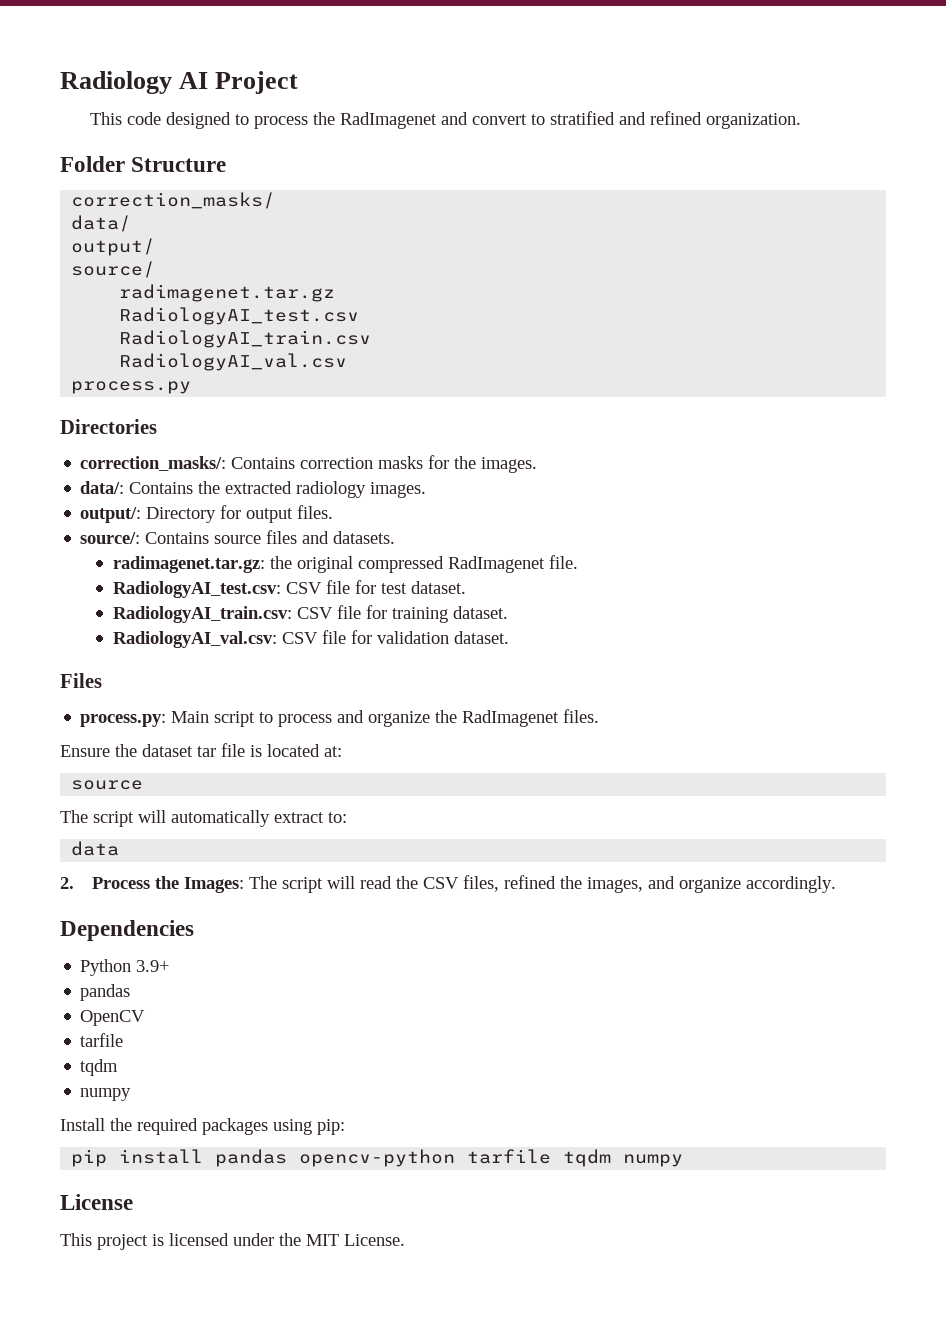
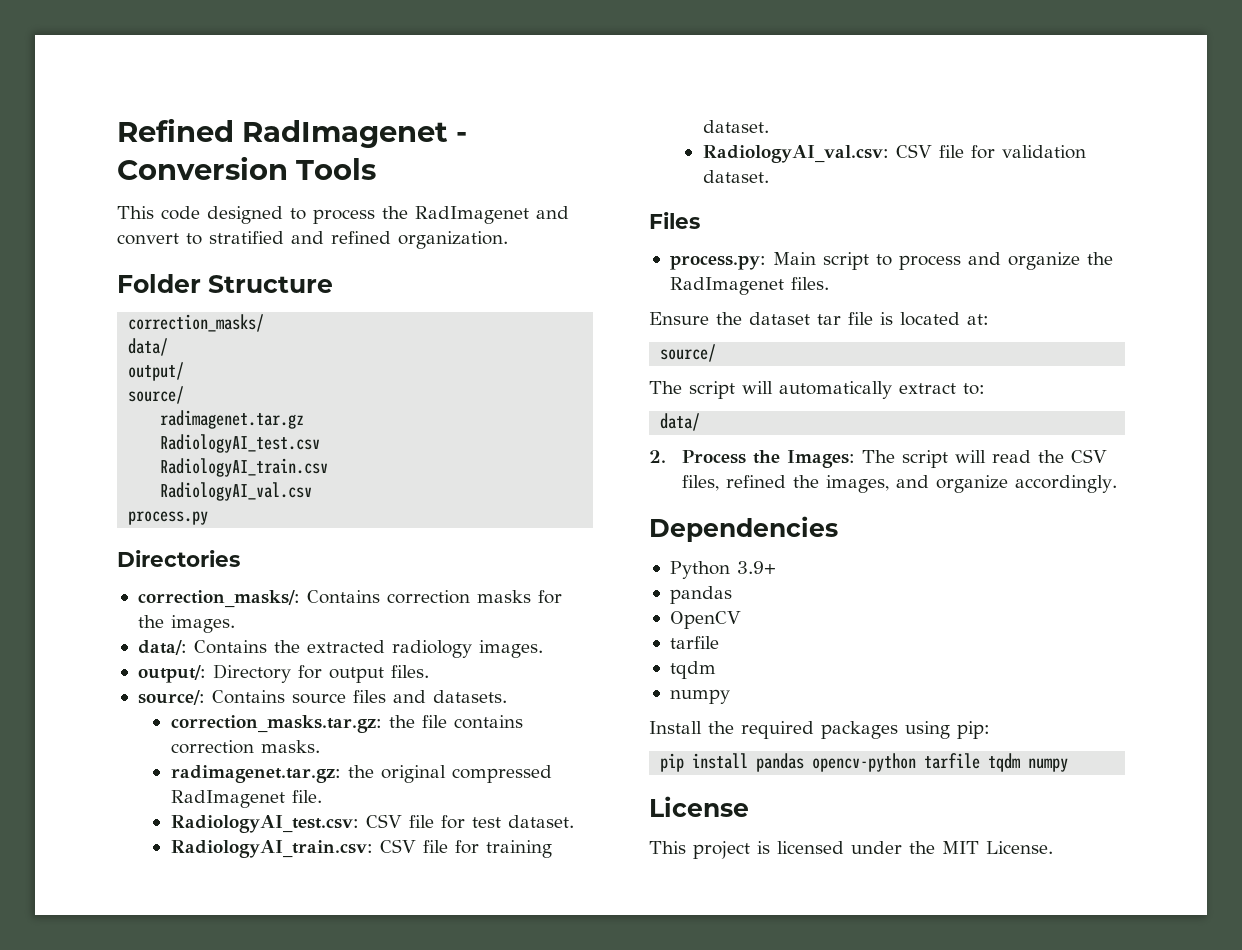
- Radiology AI Project
+ Refined RadImagenet - Conversion Tools
+ correction_masks.tar.gz: the file contains correction masks.
  Ensure the dataset tar file is located at:
- source
+ source/
  The script will automatically extract to:
- data
+ data/

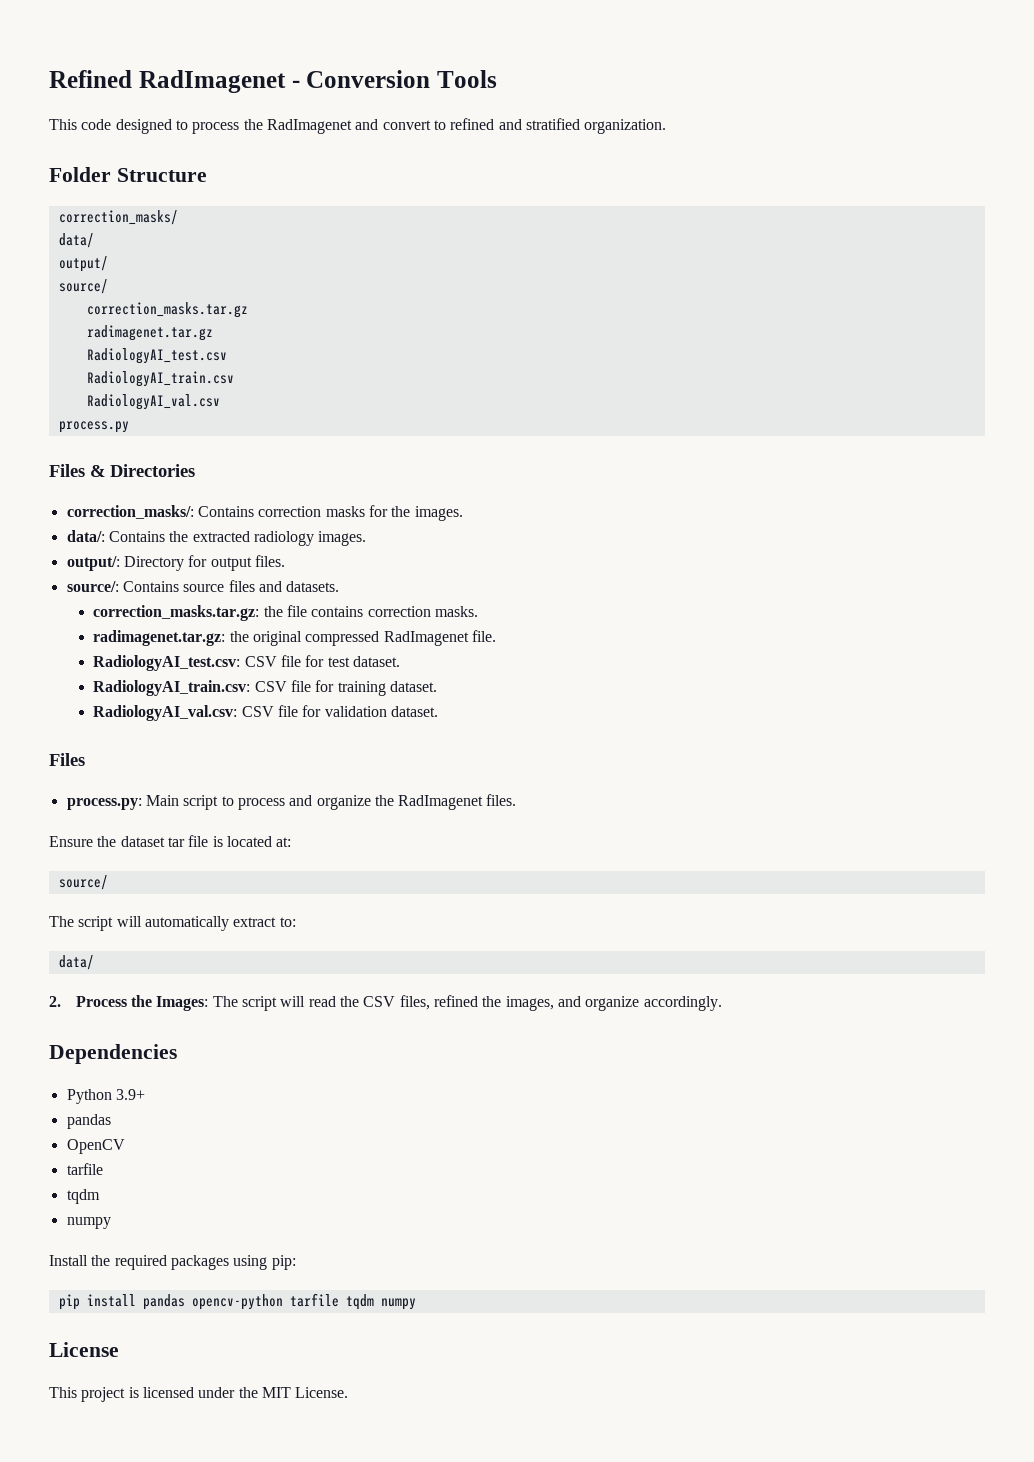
- This code designed to process the RadImagenet and convert to stratified and refined organization.
+ This code designed to process the RadImagenet and convert to refined and stratified organization.
+ correction_masks.tar.gz
- Directories
+ Files & Directories

